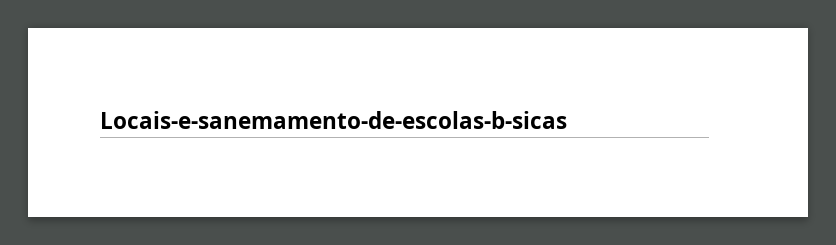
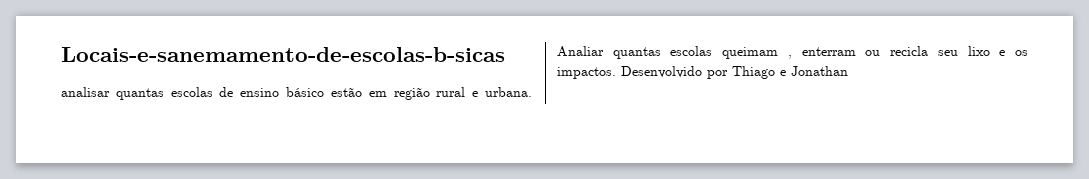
+ analisar quantas escolas de ensino básico estão em região rural e urbana. Analiar quantas escolas queimam , enterram ou recicla seu lixo e os impactos. Desenvolvido por Thiago e Jonathan

